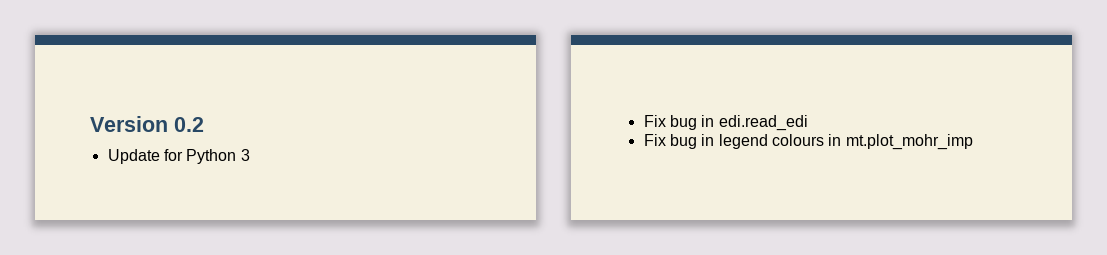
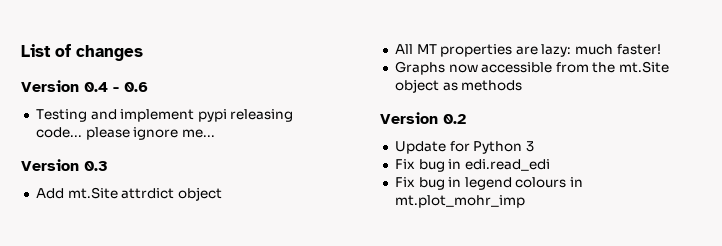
+ List of changes
+ Version 0.4 - 0.6
+ Testing and implement pypi releasing code... please ignore me...
+ Version 0.3
+ Add mt.Site attrdict object
+ All MT properties are lazy: much faster!
+ Graphs now accessible from the mt.Site object as methods

